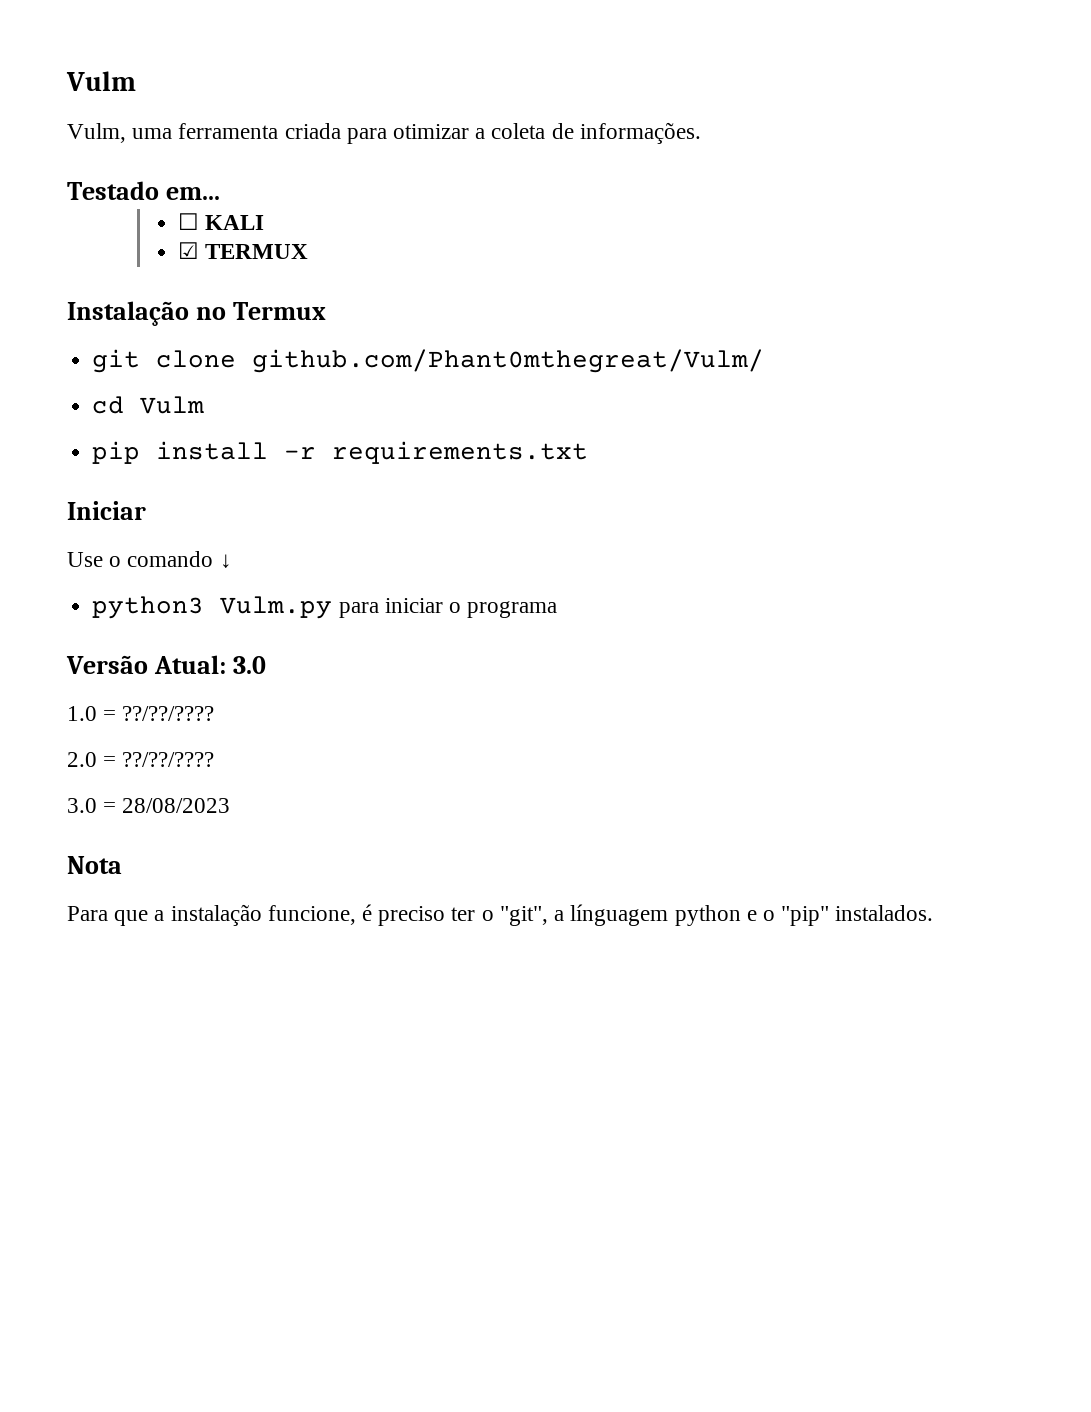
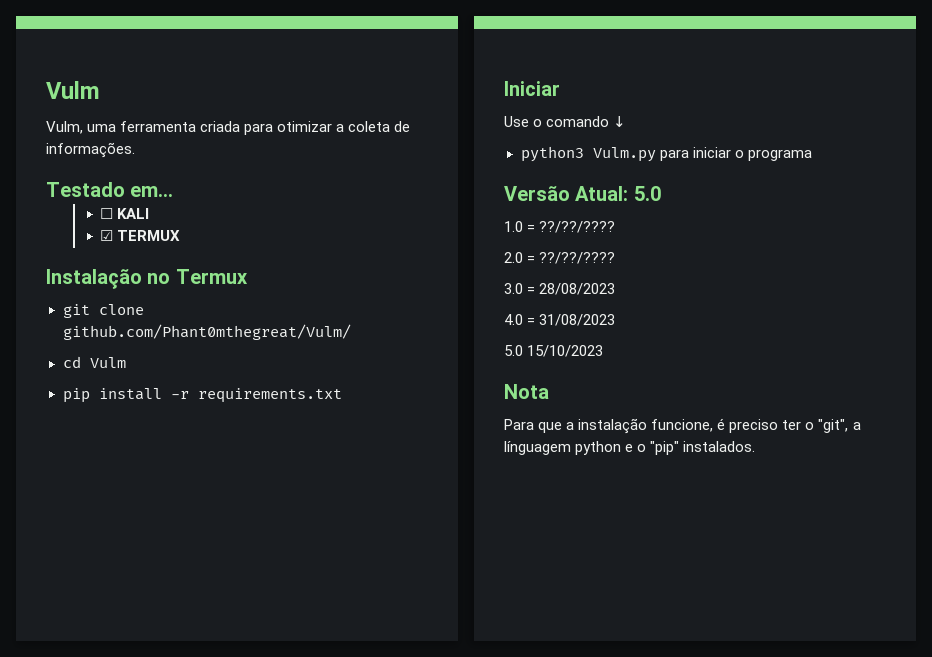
- Versão Atual: 3.0
+ Versão Atual: 5.0
+ 4.0 = 31/08/2023
+ 5.0 15/10/2023

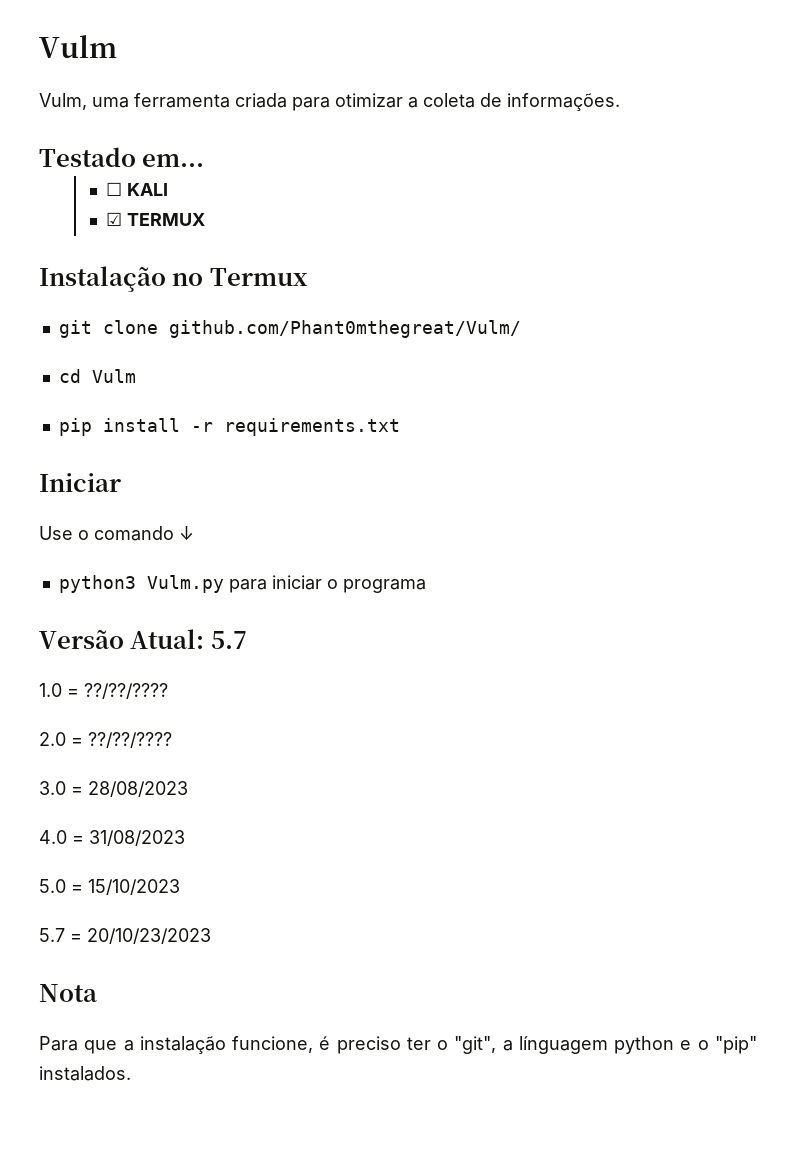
- Versão Atual: 5.0
+ Versão Atual: 5.7
- 5.0 15/10/2023
+ 5.0 = 15/10/2023
+ 5.7 = 20/10/23/2023

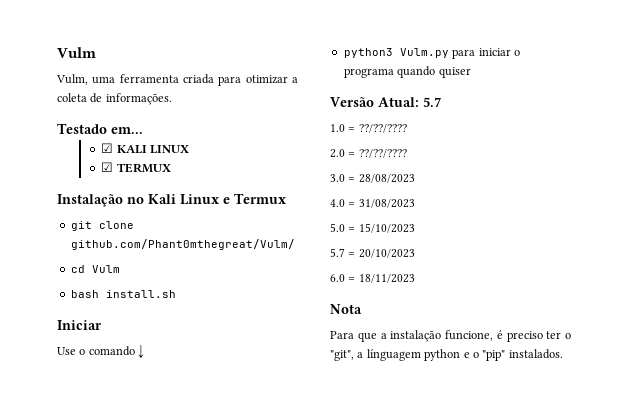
- ☐ KALI
+ ☑ KALI LINUX
- Instalação no Termux
+ Instalação no Kali Linux e Termux
- pip install -r requirements.txt
+ bash install.sh
- python3 Vulm.py para iniciar o programa
+ python3 Vulm.py para iniciar o programa quando quiser
- 5.7 = 20/10/23/2023
+ 5.7 = 20/10/2023
+ 6.0 = 18/11/2023

